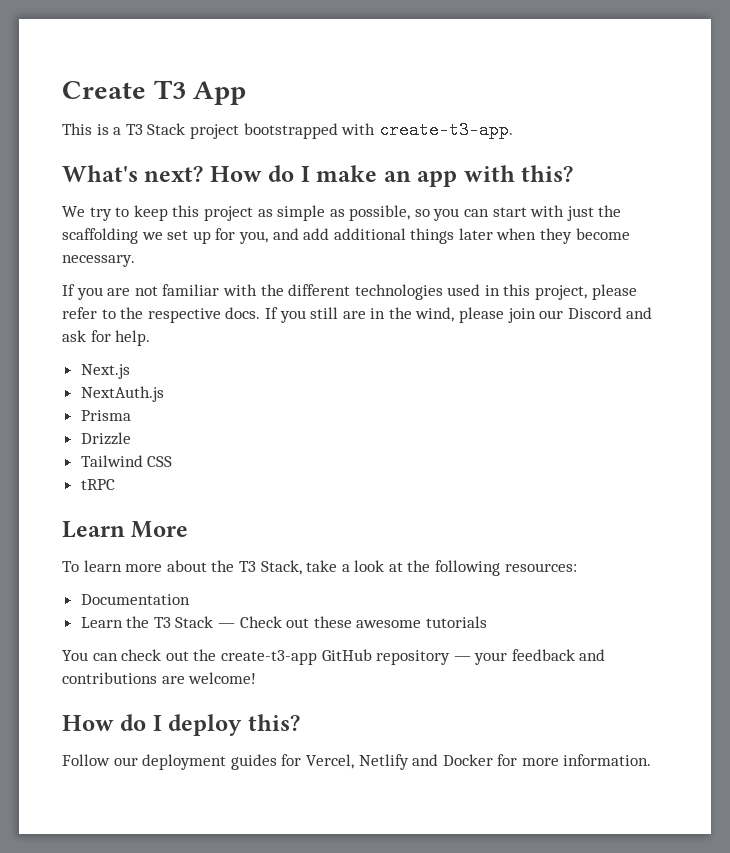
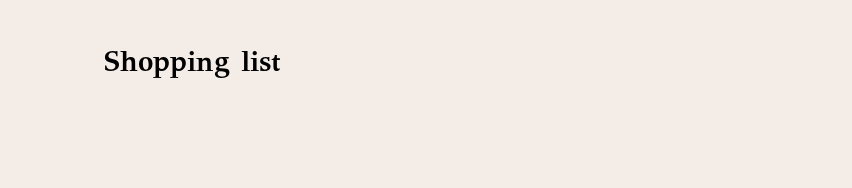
- Create T3 App
- This is a T3 Stack project bootstrapped with create-t3-app.
- What's next? How do I make an app with this?
- We try to keep this project as simple as possible, so you can start with just the scaffolding we set up for you, and add additional things later when they become necessary.
- If you are not familiar with the different technologies used in this project, please refer to the respective docs. If you still are in the wind, please join our Discord and ask for help.
- Next.js
- NextAuth.js
- Prisma
- Drizzle
- Tailwind CSS
- tRPC
- Learn More
- To learn more about the T3 Stack, take a look at the following resources:
- Documentation
- Learn the T3 Stack — Check out these awesome tutorials
- You can check out the create-t3-app GitHub repository — your feedback and contributions are welcome!
- How do I deploy this?
- Follow our deployment guides for Vercel, Netlify and Docker for more information.
+ Shopping list

